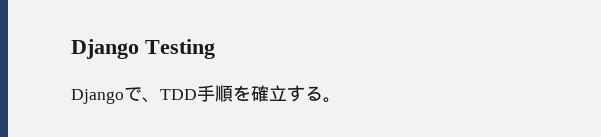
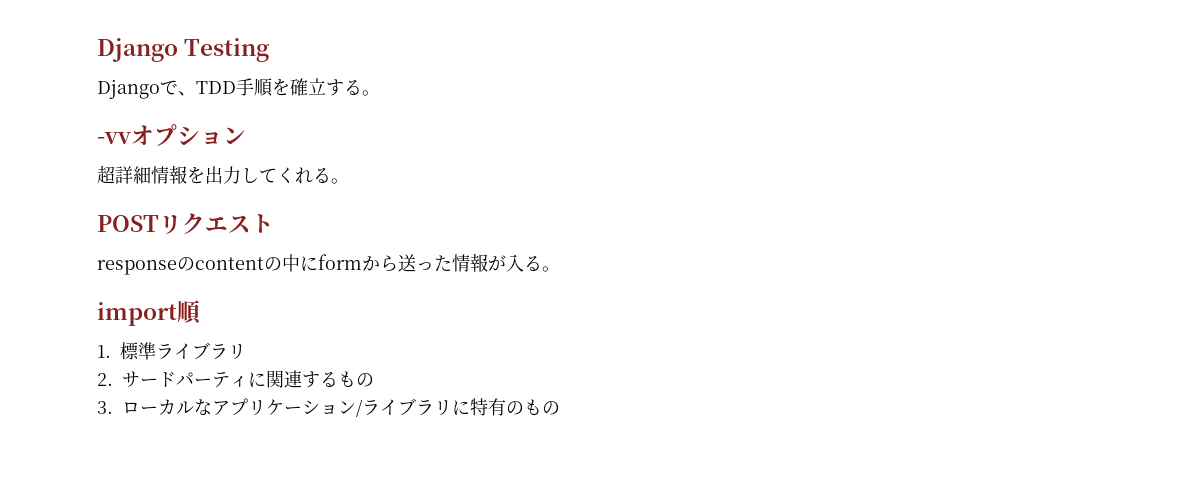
+ -vvオプション
+ 超詳細情報を出力してくれる。
+ POSTリクエスト
+ responseのcontentの中にformから送った情報が入る。
+ import順
+ 1.標準ライブラリ
+ 2.サードパーティに関連するもの
+ 3.ローカルなアプリケーション/ライブラリに特有のもの

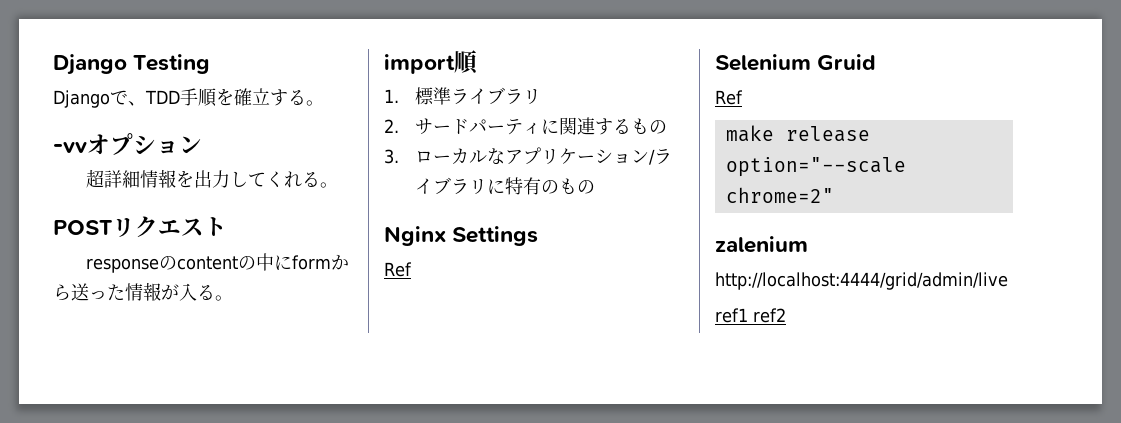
+ Nginx Settings
+ Ref
+ Selenium Gruid
+ Ref
+ make release option="--scale chrome=2"
+ zalenium
+ http://localhost:4444/grid/admin/live
+ ref1 ref2

